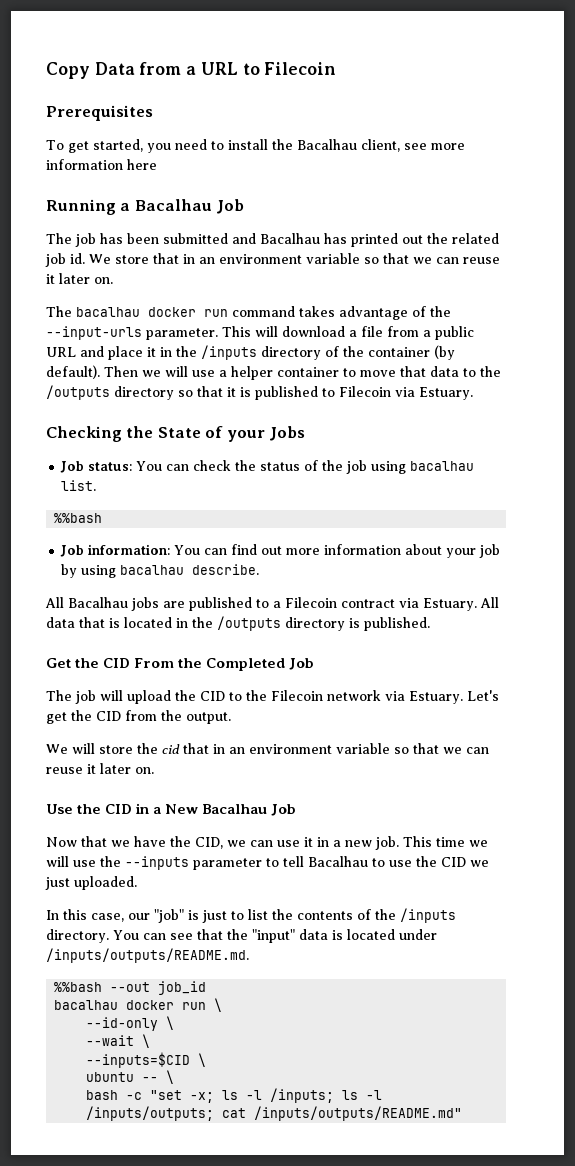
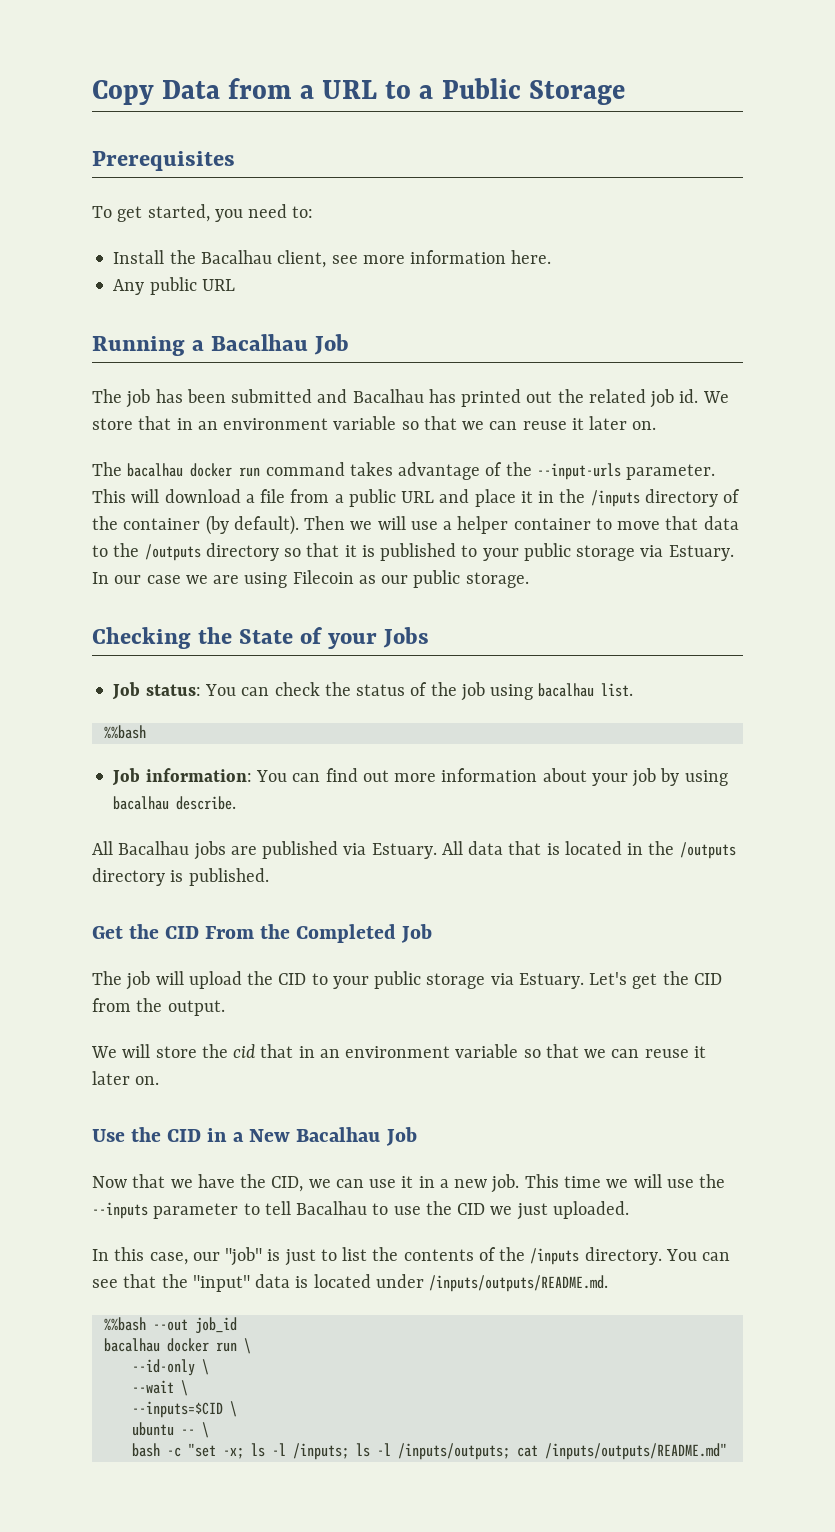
- Copy Data from a URL to Filecoin
+ Copy Data from a URL to a Public Storage
- To get started, you need to install the Bacalhau client, see more information here
+ To get started, you need to:
+ Install the Bacalhau client, see more information here.
+ Any public URL
- Then we will use a helper container to move that data to the /outputs directory so that it is published to Filecoin via Estuary.
+ Then we will use a helper container to move that data to the /outputs directory so that it is published to your public storage via Estuary. In our case we are using Filecoin as our public storage.
- All Bacalhau jobs are published to a Filecoin contract via Estuary.
+ All Bacalhau jobs are published via Estuary.
- The job will upload the CID to the Filecoin network via Estuary.
+ The job will upload the CID to your public storage via Estuary.

